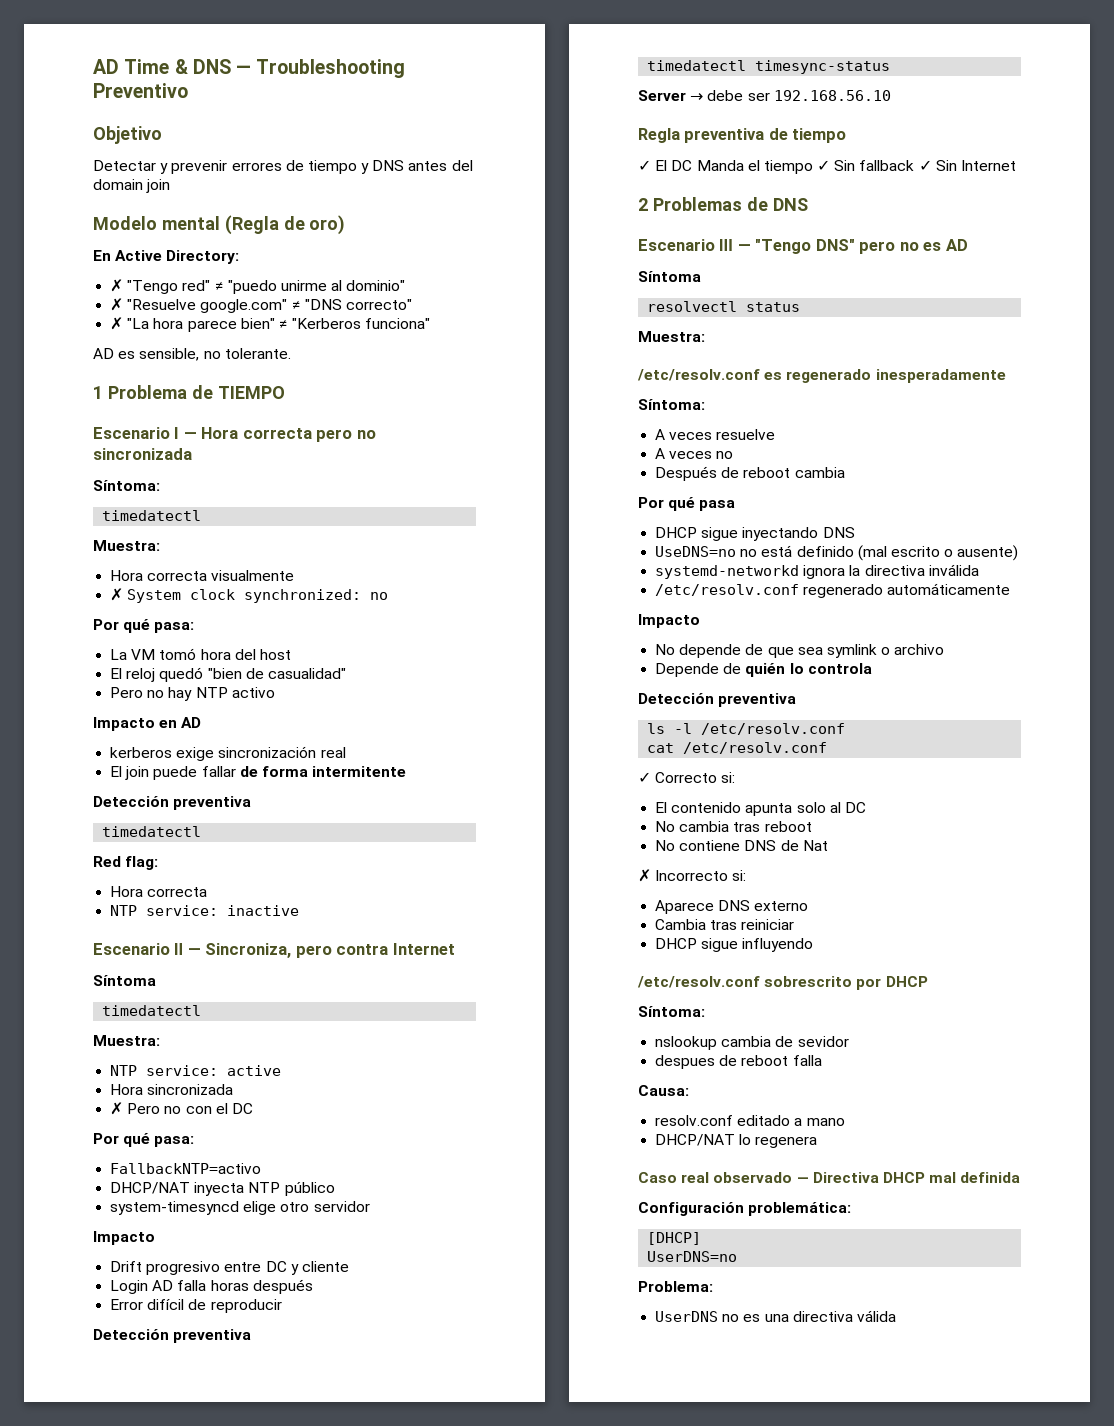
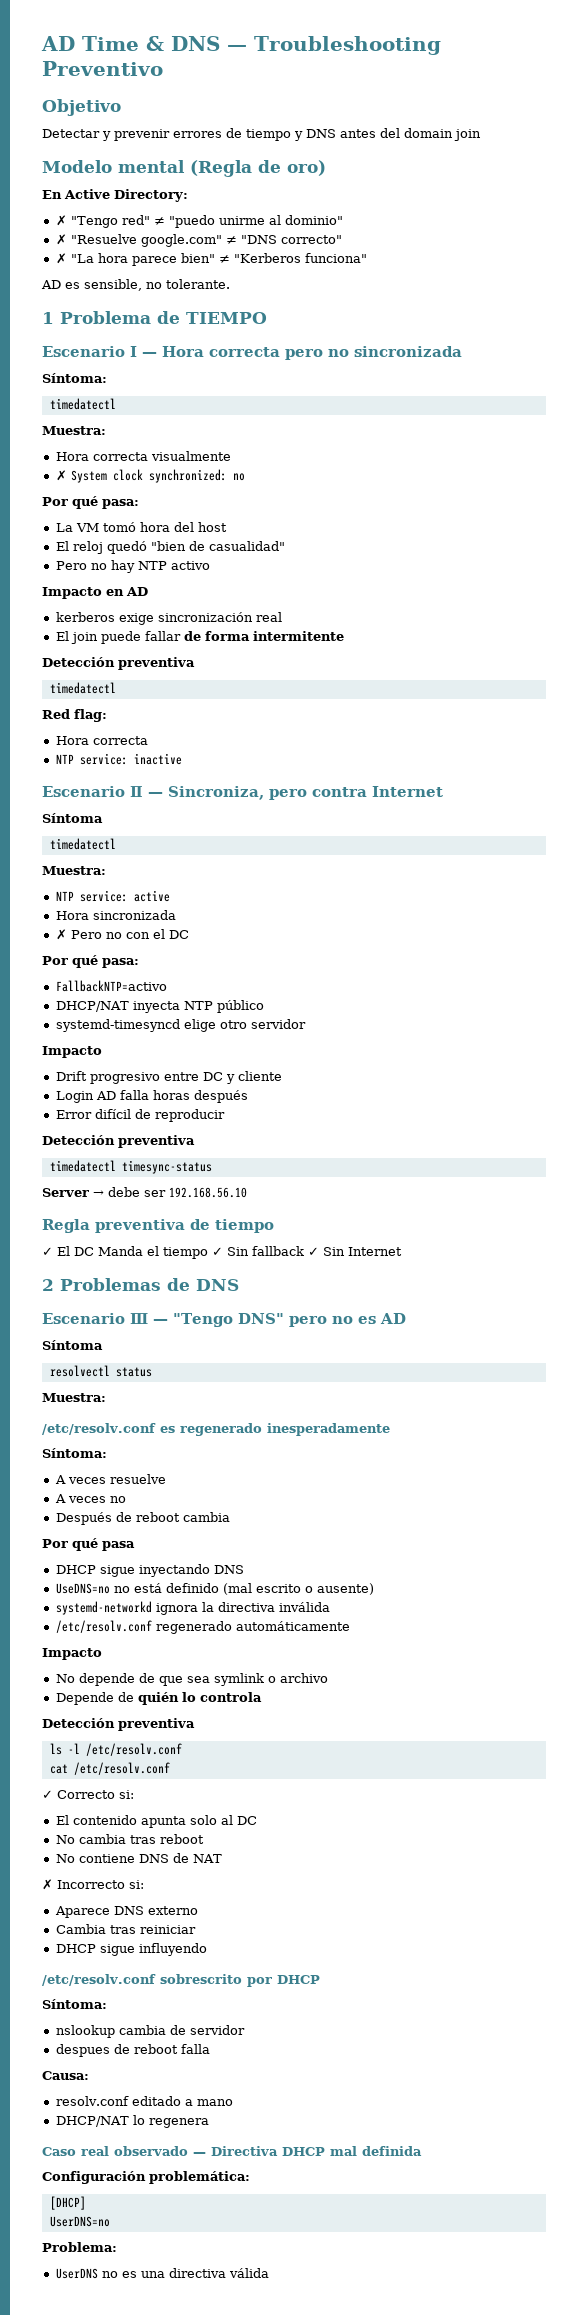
- system-timesyncd elige otro servidor
+ systemd-timesyncd elige otro servidor
- No contiene DNS de Nat
+ No contiene DNS de NAT
- nslookup cambia de sevidor
+ nslookup cambia de servidor

